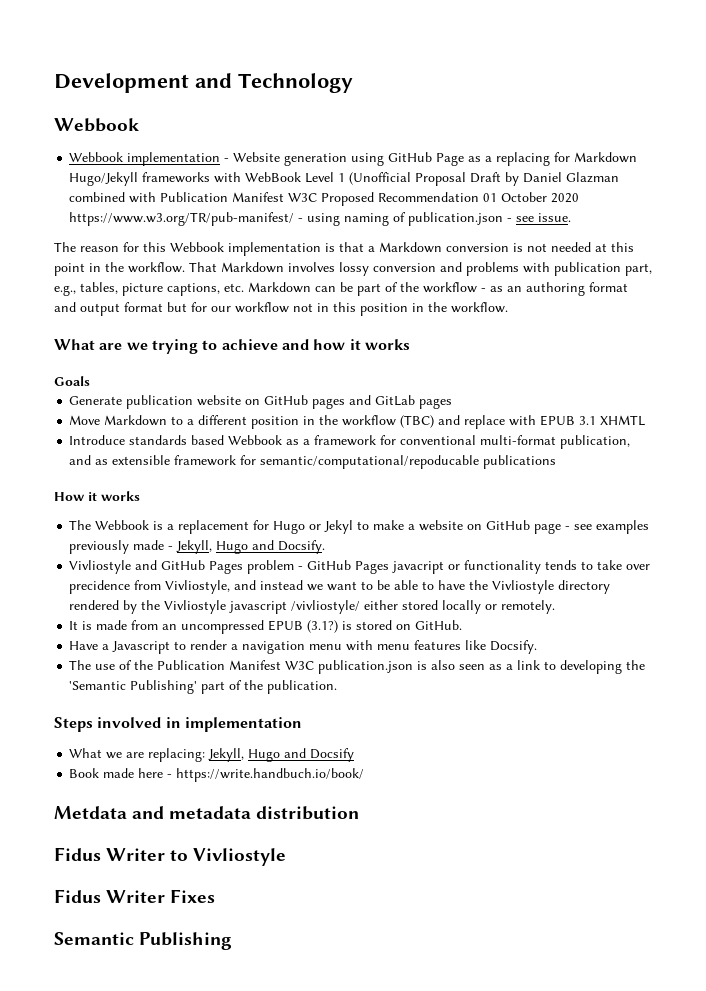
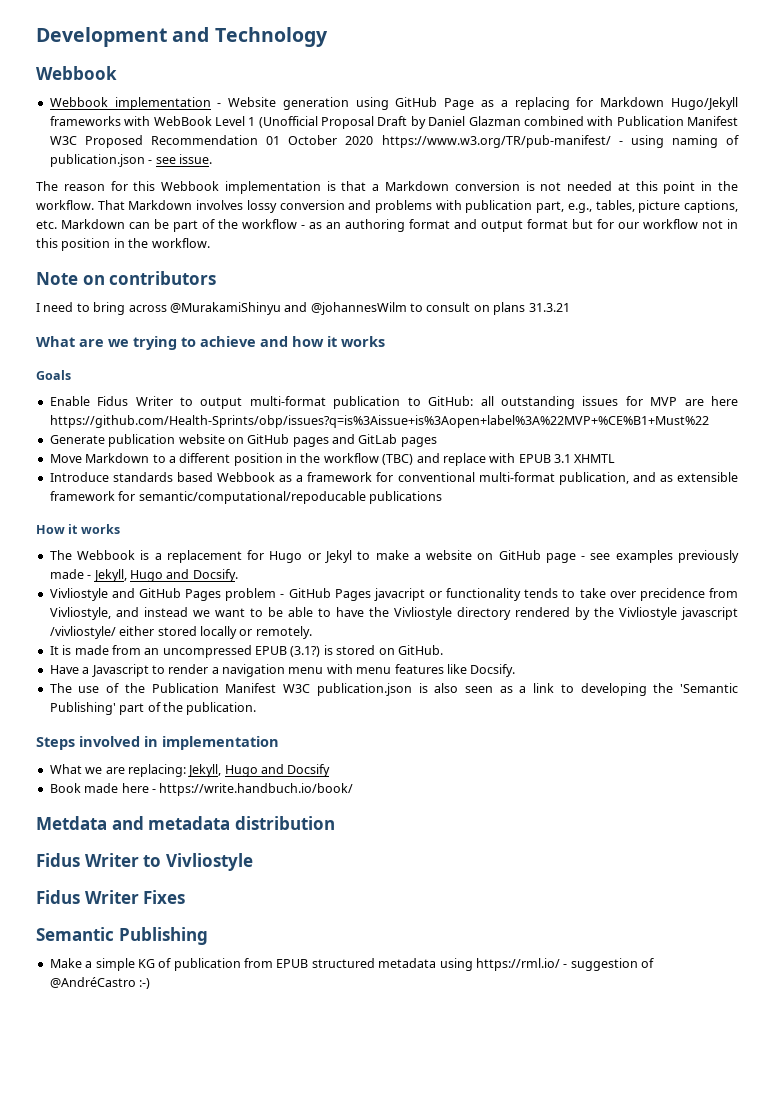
+ Note on contributors
+ I need to bring across @MurakamiShinyu and @johannesWilm to consult on plans 31.3.21
+ Enable Fidus Writer to output multi-format publication to GitHub: all outstanding issues for MVP are here https://github.com/Health-Sprints/obp/issues?q=is%3Aissue+is%3Aopen+label%3A%22MVP+%CE%B1+Must%22
+ Make a simple KG of publication from EPUB structured metadata using https://rml.io/ - suggestion of @AndréCastro :-)

